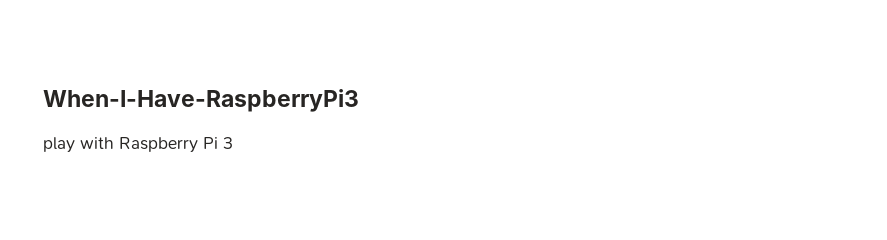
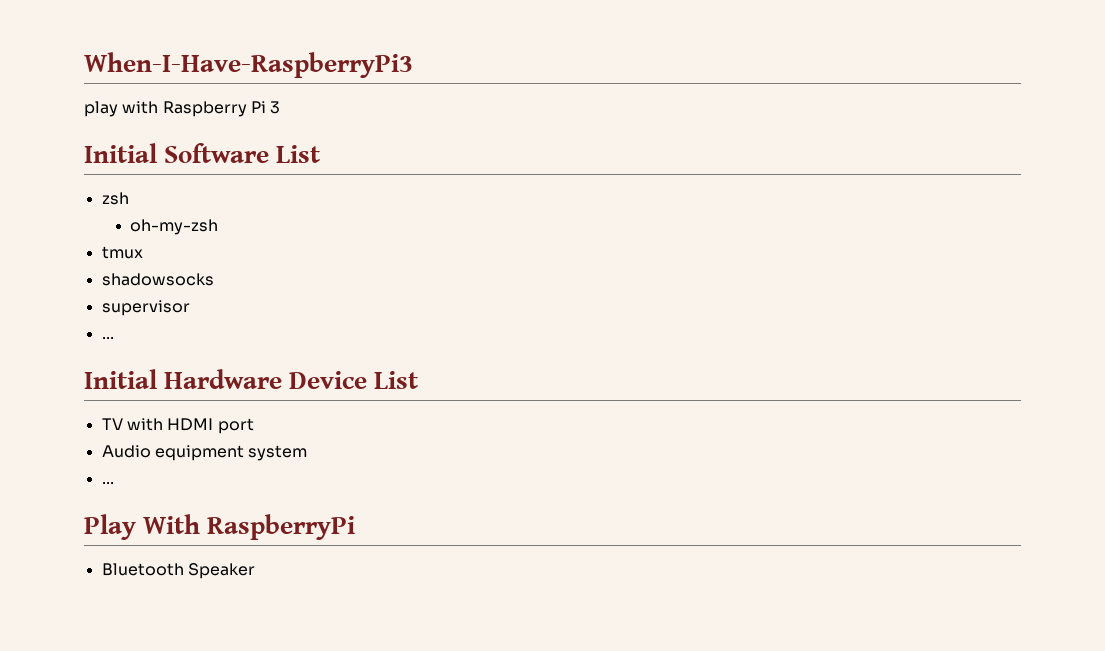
+ Initial Software List
+ zsh
+ oh-my-zsh
+ tmux
+ shadowsocks
+ supervisor
+ ...
+ Initial Hardware Device List
+ TV with HDMI port
+ Audio equipment system
+ ...
+ Play With RaspberryPi
+ Bluetooth Speaker

